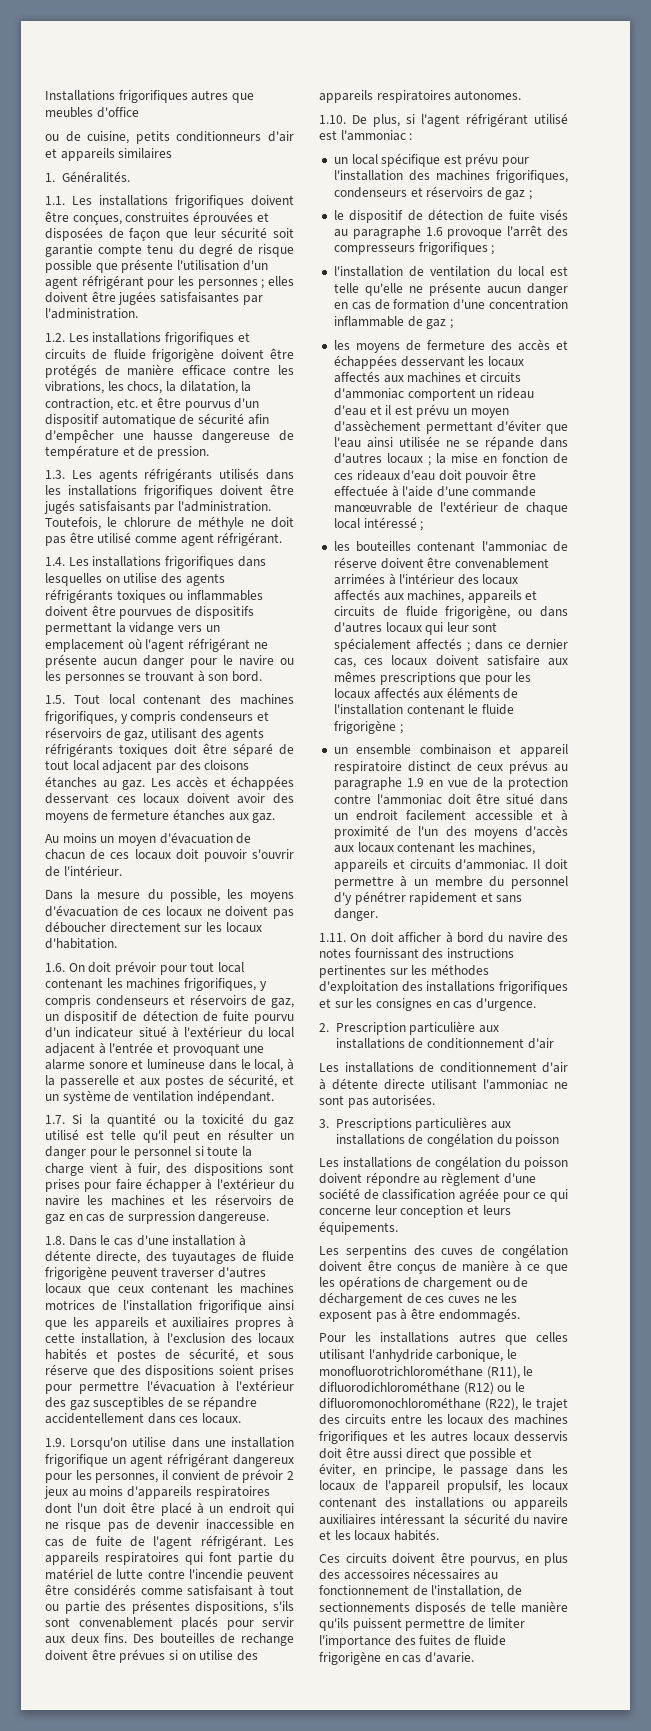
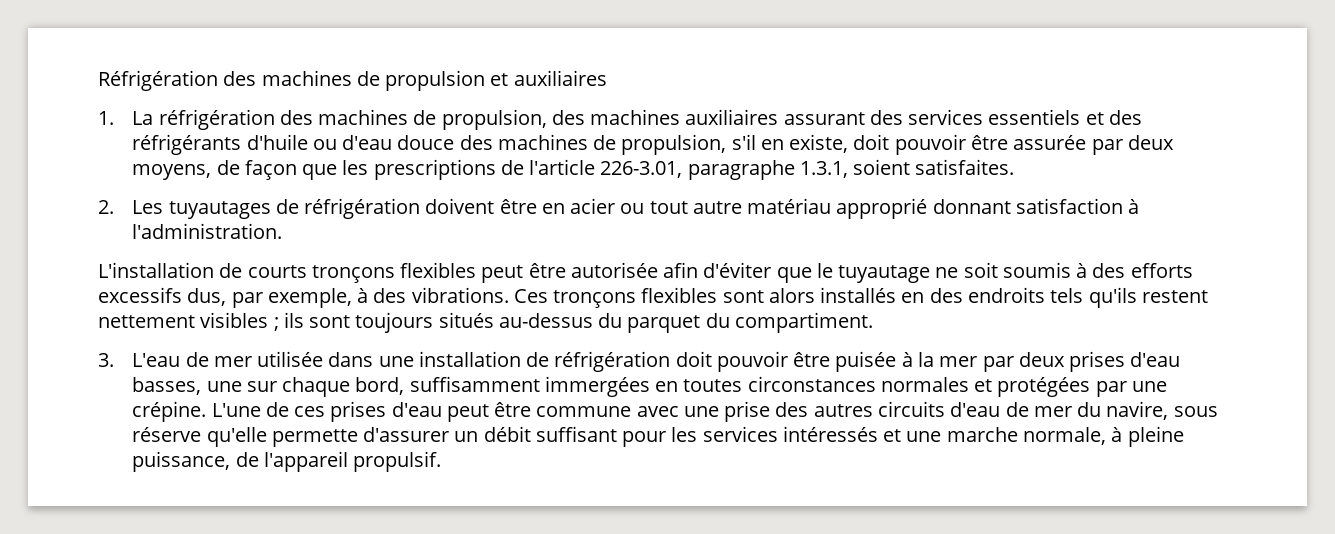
- Installations frigorifiques autres que meubles d'office
- ou de cuisine, petits conditionneurs d'air et appareils similaires
- 1. Généralités.
- 1.1. Les installations frigorifiques doivent être conçues, construites éprouvées et disposées de façon que leur sécurité soit garantie compte tenu du degré de risque possible que présente l'utilisation d'un agent réfrigérant pour les personnes ; elles doivent être jugées satisfaisantes par l'administration.
- 1.2. Les installations frigorifiques et circuits de fluide frigorigène doivent être protégés de manière efficace contre les vibrations, les chocs, la dilatation, la contraction, etc. et être pourvus d'un dispositif automatique de sécurité afin d'empêcher une hausse dangereuse de température et de pression.
- 1.3. Les agents réfrigérants utilisés dans les installations frigorifiques doivent être jugés satisfaisants par l'administration. Toutefois, le chlorure de méthyle ne doit pas être utilisé comme agent réfrigérant.
- 1.4. Les installations frigorifiques dans lesquelles on utilise des agents réfrigérants toxiques ou inflammables doivent être pourvues de dispositifs permettant la vidange vers un emplacement où l'agent réfrigérant ne présente aucun danger pour le navire ou les personnes se trouvant à son bord.
- 1.5. Tout local contenant des machines frigorifiques, y compris condenseurs et réservoirs de gaz, utilisant des agents réfrigérants toxiques doit être séparé de tout local adjacent par des cloisons étanches au gaz. Les accès et échappées desservant ces locaux doivent avoir des moyens de fermeture étanches aux gaz.
- Au moins un moyen d'évacuation de chacun de ces locaux doit pouvoir s'ouvrir de l'intérieur.
- Dans la mesure du possible, les moyens d'évacuation de ces locaux ne doivent pas déboucher directement sur les locaux d'habitation.
- 1.6. On doit prévoir pour tout local contenant les machines frigorifiques, y compris condenseurs et réservoirs de gaz, un dispositif de détection de fuite pourvu d'un indicateur situé à l'extérieur du local adjacent à l'entrée et provoquant une alarme sonore et lumineuse dans le local, à la passerelle et aux postes de sécurité, et un système de ventilation indépendant.
- 1.7. Si la quantité ou la toxicité du gaz utilisé est telle qu'il peut en résulter un danger pour le personnel si toute la charge vient à fuir, des dispositions sont prises pour faire échapper à l'extérieur du navire les machines et les réservoirs de gaz en cas de surpression dangereuse.
- 1.8. Dans le cas d'une installation à détente directe, des tuyautages de fluide frigorigène peuvent traverser d'autres locaux que ceux contenant les machines motrices de l'installation frigorifique ainsi que les appareils et auxiliaires propres à cette installation, à l'exclusion des locaux habités et postes de sécurité, et sous réserve que des dispositions soient prises pour permettre l'évacuation à l'extérieur des gaz susceptibles de se répandre accidentellement dans ces locaux.
- 1.9. Lorsqu'on utilise dans une installation frigorifique un agent réfrigérant dangereux pour les personnes, il convient de prévoir 2 jeux au moins d'appareils respiratoires dont l'un doit être placé à un endroit qui ne risque pas de devenir inaccessible en cas de fuite de l'agent réfrigérant. Les appareils respiratoires qui font partie du matériel de lutte contre l'incendie peuvent être considérés comme satisfaisant à tout ou partie des présentes dispositions, s'ils sont convenablement placés pour servir aux deux fins. Des bouteilles de rechange doivent être prévues si on utilise des appareils respiratoires autonomes.
- 1.10. De plus, si l'agent réfrigérant utilisé est l'ammoniac :
- un local spécifique est prévu pour l'installation des machines frigorifiques, condenseurs et réservoirs de gaz ;
- le dispositif de détection de fuite visés au paragraphe 1.6 provoque l'arrêt des compresseurs frigorifiques ;
- l'installation de ventilation du local est telle qu'elle ne présente aucun danger en cas de formation d'une concentration inflammable de gaz ;
- les moyens de fermeture des accès et échappées desservant les locaux affectés aux machines et circuits d'ammoniac comportent un rideau d'eau et il est prévu un moyen d'assèchement permettant d'éviter que l'eau ainsi utilisée ne se répande dans d'autres locaux ; la mise en fonction de ces rideaux d'eau doit pouvoir être effectuée à l'aide d'une commande manœuvrable de l'extérieur de chaque local intéressé ;
- les bouteilles contenant l'ammoniac de réserve doivent être convenablement arrimées à l'intérieur des locaux affectés aux machines, appareils et circuits de fluide frigorigène, ou dans d'autres locaux qui leur sont spécialement affectés ; dans ce dernier cas, ces locaux doivent satisfaire aux mêmes prescriptions que pour les locaux affectés aux éléments de l'installation contenant le fluide frigorigène ;
- un ensemble combinaison et appareil respiratoire distinct de ceux prévus au paragraphe 1.9 en vue de la protection contre l'ammoniac doit être situé dans un endroit facilement accessible et à proximité de l'un des moyens d'accès aux locaux contenant les machines, appareils et circuits d'ammoniac. Il doit permettre à un membre du personnel d'y pénétrer rapidement et sans danger.
- 1.11. On doit afficher à bord du navire des notes fournissant des instructions pertinentes sur les méthodes d'exploitation des installations frigorifiques et sur les consignes en cas d'urgence.
- 2. Prescription particulière aux installations de conditionnement d'air
- Les installations de conditionnement d'air à détente directe utilisant l'ammoniac ne sont pas autorisées.
- 3. Prescriptions particulières aux installations de congélation du poisson
- Les installations de congélation du poisson doivent répondre au règlement d'une société de classification agréée pour ce qui concerne leur conception et leurs équipements.
- Les serpentins des cuves de congélation doivent être conçus de manière à ce que les opérations de chargement ou de déchargement de ces cuves ne les exposent pas à être endommagés.
- Pour les installations autres que celles utilisant l'anhydride carbonique, le monofluorotrichlorométhane (R11), le difluorodichlorométhane (R12) ou le difluoromonochlorométhane (R22), le trajet des circuits entre les locaux des machines frigorifiques et les autres locaux desservis doit être aussi direct que possible et éviter, en principe, le passage dans les locaux de l'appareil propulsif, les locaux contenant des installations ou appareils auxiliaires intéressant la sécurité du navire et les locaux habités.
- Ces circuits doivent être pourvus, en plus des accessoires nécessaires au fonctionnement de l'installation, de sectionnements disposés de telle manière qu'ils puissent permettre de limiter l'importance des fuites de fluide frigorigène en cas d'avarie.
+ Réfrigération des machines de propulsion et auxiliaires
+ 1. La réfrigération des machines de propulsion, des machines auxiliaires assurant des services essentiels et des réfrigérants d'huile ou d'eau douce des machines de propulsion, s'il en existe, doit pouvoir être assurée par deux moyens, de façon que les prescriptions de l'article 226-3.01, paragraphe 1.3.1, soient satisfaites.
+ 2. Les tuyautages de réfrigération doivent être en acier ou tout autre matériau approprié donnant satisfaction à l'administration.
+ L'installation de courts tronçons flexibles peut être autorisée afin d'éviter que le tuyautage ne soit soumis à des efforts excessifs dus, par exemple, à des vibrations. Ces tronçons flexibles sont alors installés en des endroits tels qu'ils restent nettement visibles ; ils sont toujours situés au-dessus du parquet du compartiment.
+ 3. L'eau de mer utilisée dans une installation de réfrigération doit pouvoir être puisée à la mer par deux prises d'eau basses, une sur chaque bord, suffisamment immergées en toutes circonstances normales et protégées par une crépine. L'une de ces prises d'eau peut être commune avec une prise des autres circuits d'eau de mer du navire, sous réserve qu'elle permette d'assurer un débit suffisant pour les services intéressés et une marche normale, à pleine puissance, de l'appareil propulsif.

